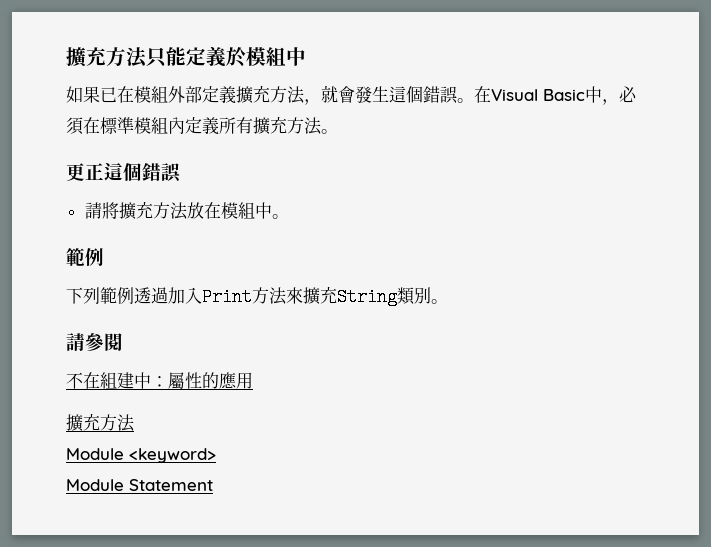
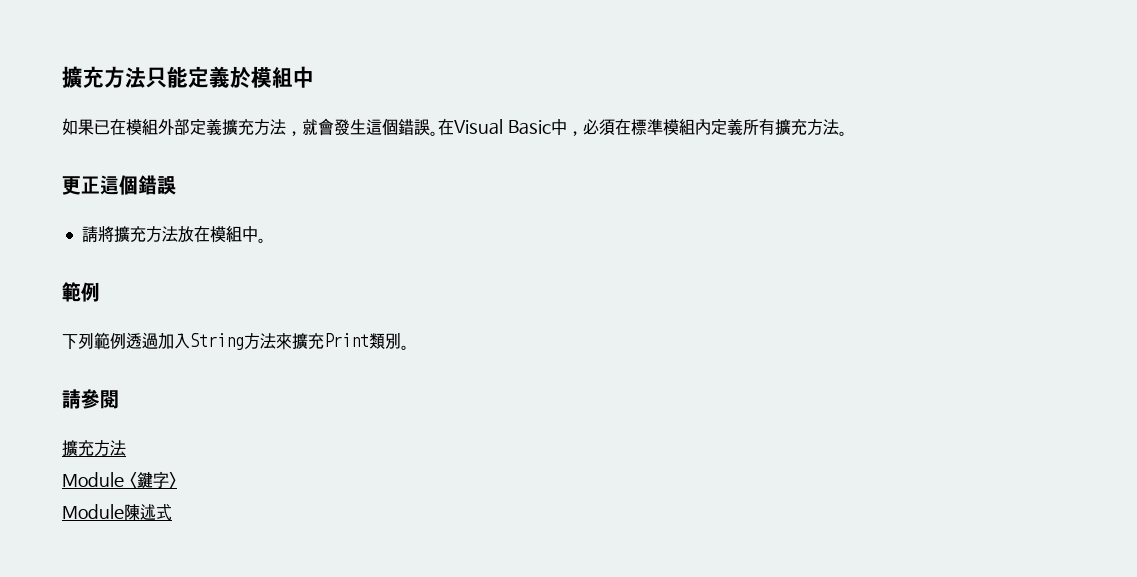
- 下列範例透過加入Print方法來擴充String類別。
+ 下列範例透過加入String方法來擴充Print類別。
- 不在組建中：屬性的應用
- Module <keyword>
- Module Statement
+ Module <鍵字>
+ Module陳述式

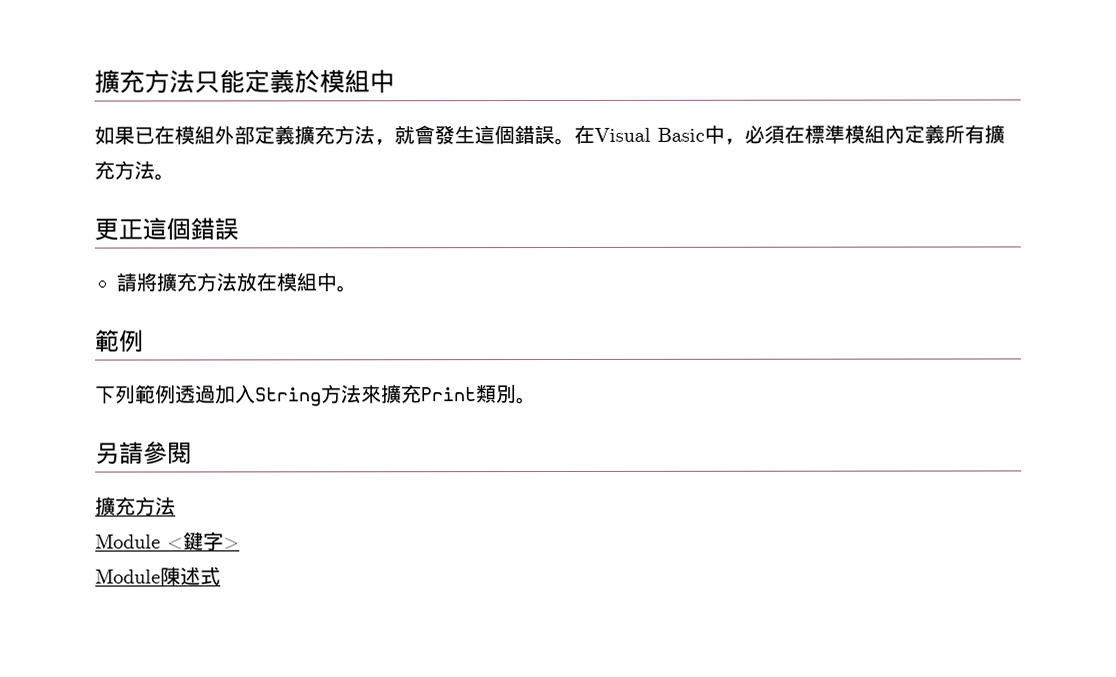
- 請參閱
+ 另請參閱

